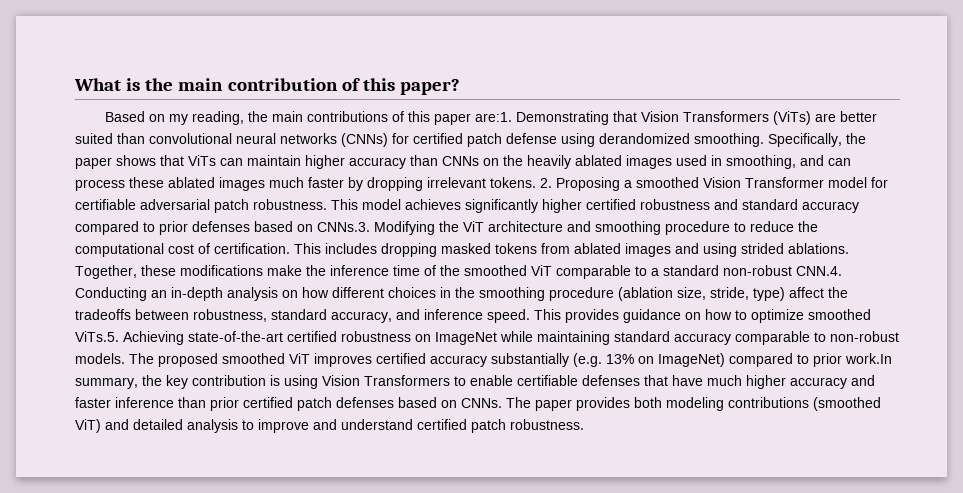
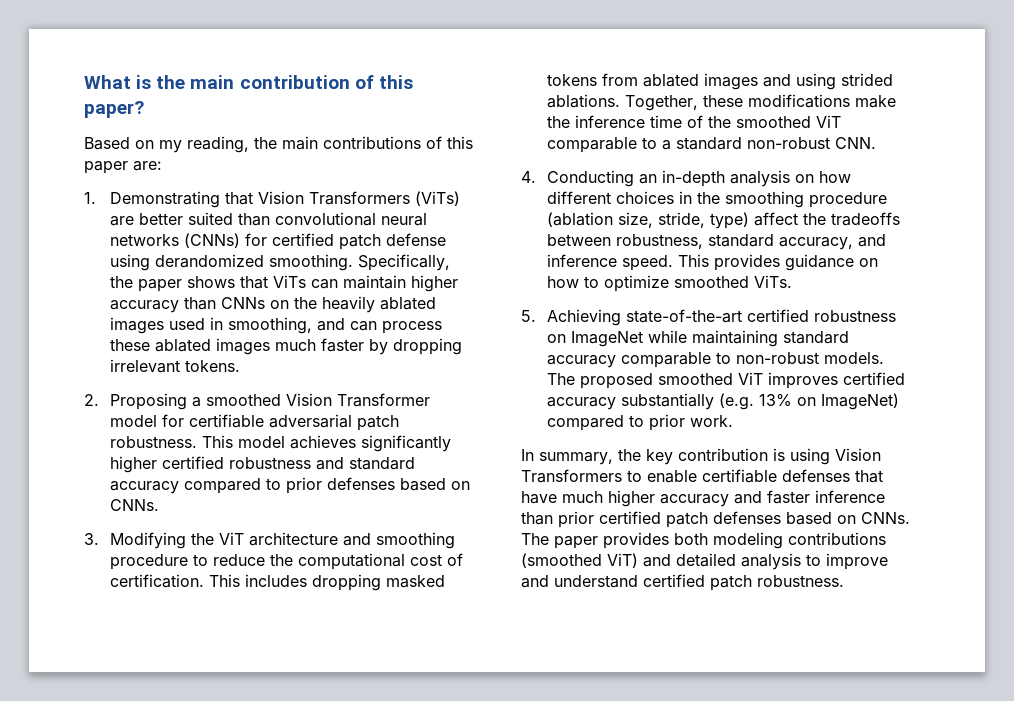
- Based on my reading, the main contributions of this paper are:1. Demonstrating that Vision Transformers (ViTs) are better suited than convolutional neural networks (CNNs) for certified patch defense using derandomized smoothing.
+ Based on my reading, the main contributions of this paper are:
+ 1. Demonstrating that Vision Transformers (ViTs) are better suited than convolutional neural networks (CNNs) for certified patch defense using derandomized smoothing.
- Specifically, the paper shows that ViTs can maintain higher accuracy than CNNs on the heavily ablated images used in smoothing, and can process these ablated images much faster by dropping irrelevant tokens. 2. Proposing a smoothed Vision Transformer model for certifiable adversarial patch robustness.
+ Specifically, the paper shows that ViTs can maintain higher accuracy than CNNs on the heavily ablated images used in smoothing, and can process these ablated images much faster by dropping irrelevant tokens.
+ 2. Proposing a smoothed Vision Transformer model for certifiable adversarial patch robustness.
- This model achieves significantly higher certified robustness and standard accuracy compared to prior defenses based on CNNs.3. Modifying the ViT architecture and smoothing procedure to reduce the computational cost of certification.
+ This model achieves significantly higher certified robustness and standard accuracy compared to prior defenses based on CNNs.
+ 3. Modifying the ViT architecture and smoothing procedure to reduce the computational cost of certification.
- Together, these modifications make the inference time of the smoothed ViT comparable to a standard non-robust CNN.4. Conducting an in-depth analysis on how different choices in the smoothing procedure (ablation size, stride, type) affect the tradeoffs between robustness, standard accuracy, and inference speed.
+ Together, these modifications make the inference time of the smoothed ViT comparable to a standard non-robust CNN.
+ 4. Conducting an in-depth analysis on how different choices in the smoothing procedure (ablation size, stride, type) affect the tradeoffs between robustness, standard accuracy, and inference speed.
- This provides guidance on how to optimize smoothed ViTs.5. Achieving state-of-the-art certified robustness on ImageNet while maintaining standard accuracy comparable to non-robust models.
+ This provides guidance on how to optimize smoothed ViTs.
+ 5. Achieving state-of-the-art certified robustness on ImageNet while maintaining standard accuracy comparable to non-robust models.
- The proposed smoothed ViT improves certified accuracy substantially (e.g. 13% on ImageNet) compared to prior work.In summary, the key contribution is using Vision Transformers to enable certifiable defenses that have much higher accuracy and faster inference than prior certified patch defenses based on CNNs.
+ The proposed smoothed ViT improves certified accuracy substantially (e.g. 13% on ImageNet) compared to prior work.
+ In summary, the key contribution is using Vision Transformers to enable certifiable defenses that have much higher accuracy and faster inference than prior certified patch defenses based on CNNs.

